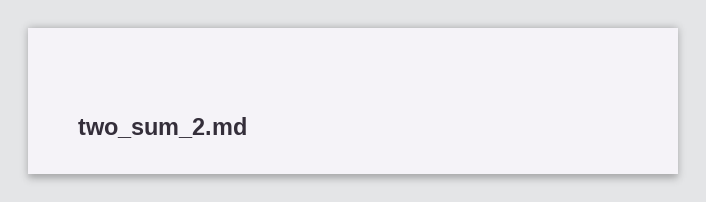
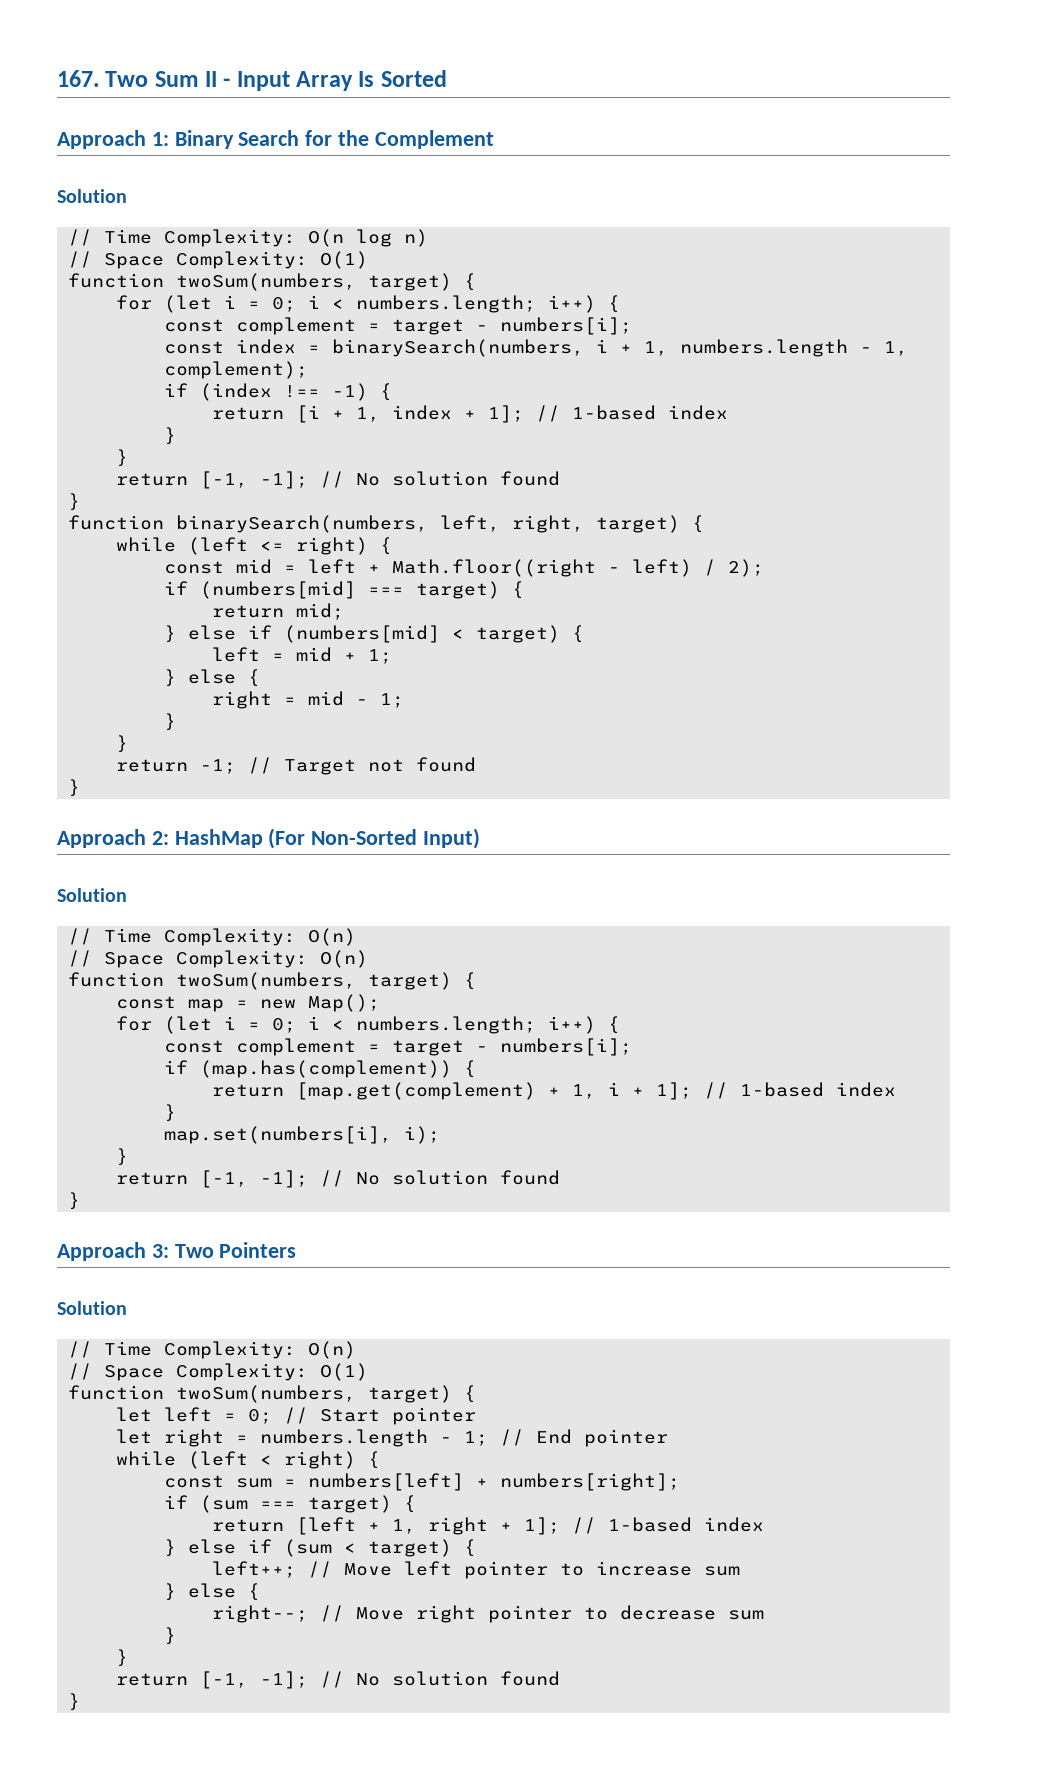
- two_sum_2.md
+ 167. Two Sum II - Input Array Is Sorted
+ Approach 1: Binary Search for the Complement
+ Solution
+ // Time Complexity: O(n log n)
+ // Space Complexity: O(1)
+ function twoSum(numbers, target) {
+ for (let i = 0; i < numbers.length; i++) {
+ const complement = target - numbers[i];
+ const index = binarySearch(numbers, i + 1, numbers.length - 1, complement);
+ if (index !== -1) {
+ return [i + 1, index + 1]; // 1-based index
+ }
+ }
+ return [-1, -1]; // No solution found
+ }
+ function binarySearch(numbers, left, right, target) {
+ while (left <= right) {
+ const mid = left + Math.floor((right - left) / 2);
+ if (numbers[mid] === target) {
+ return mid;
+ } else if (numbers[mid] < target) {
+ left = mid + 1;
+ } else {
+ right = mid - 1;
+ }
+ }
+ return -1; // Target not found
+ }
+ Approach 2: HashMap (For Non-Sorted Input)
+ Solution
+ // Time Complexity: O(n)
+ // Space Complexity: O(n)
+ function twoSum(numbers, target) {
+ const map = new Map();
+ for (let i = 0; i < numbers.length; i++) {
+ const complement = target - numbers[i];
+ if (map.has(complement)) {
+ return [map.get(complement) + 1, i + 1]; // 1-based index
+ }
+ map.set(numbers[i], i);
+ }
+ return [-1, -1]; // No solution found
+ }
+ Approach 3: Two Pointers
+ Solution
+ // Time Complexity: O(n)
+ // Space Complexity: O(1)
+ function twoSum(numbers, target) {
+ let left = 0; // Start pointer
+ let right = numbers.length - 1; // End pointer
+ while (left < right) {
+ const sum = numbers[left] + numbers[right];
+ if (sum === target) {
+ return [left + 1, right + 1]; // 1-based index
+ } else if (sum < target) {
+ left++; // Move left pointer to increase sum
+ } else {
+ right--; // Move right pointer to decrease sum
+ }
+ }
+ return [-1, -1]; // No solution found
+ }

